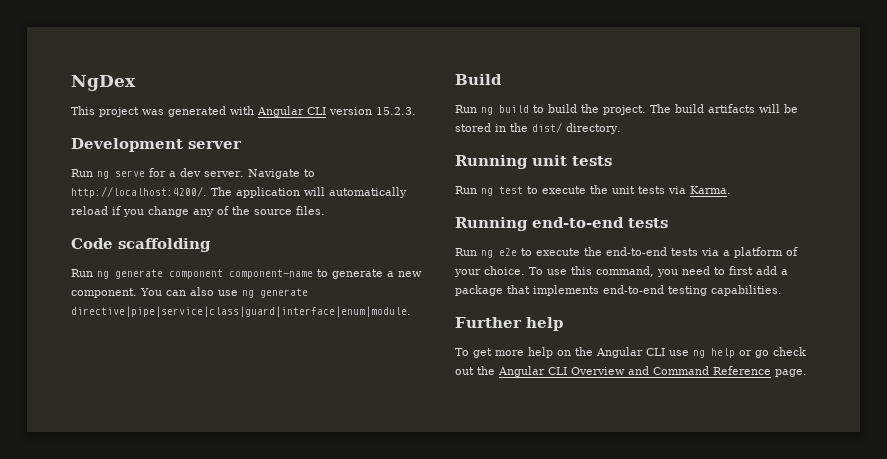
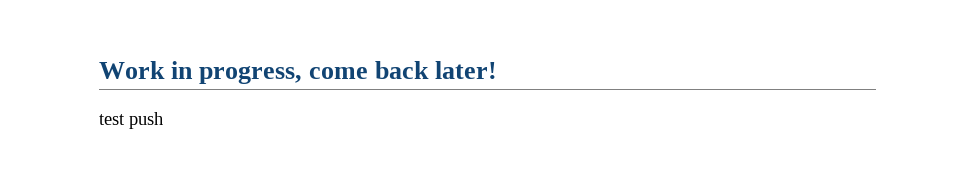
- NgDex
- This project was generated with Angular CLI version 15.2.3.
- Development server
- Run ng serve for a dev server. Navigate to http://localhost:4200/. The application will automatically reload if you change any of the source files.
- Code scaffolding
- Run ng generate component component-name to generate a new component. You can also use ng generate directive|pipe|service|class|guard|interface|enum|module.
- Build
- Run ng build to build the project. The build artifacts will be stored in the dist/ directory.
- Running unit tests
- Run ng test to execute the unit tests via Karma.
- Running end-to-end tests
- Run ng e2e to execute the end-to-end tests via a platform of your choice. To use this command, you need to first add a package that implements end-to-end testing capabilities.
- Further help
- To get more help on the Angular CLI use ng help or go check out the Angular CLI Overview and Command Reference page.
+ Work in progress, come back later!
+ test push

